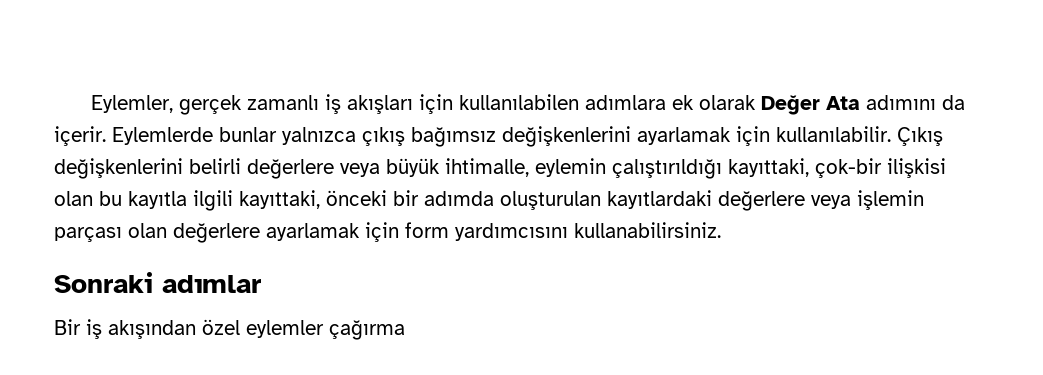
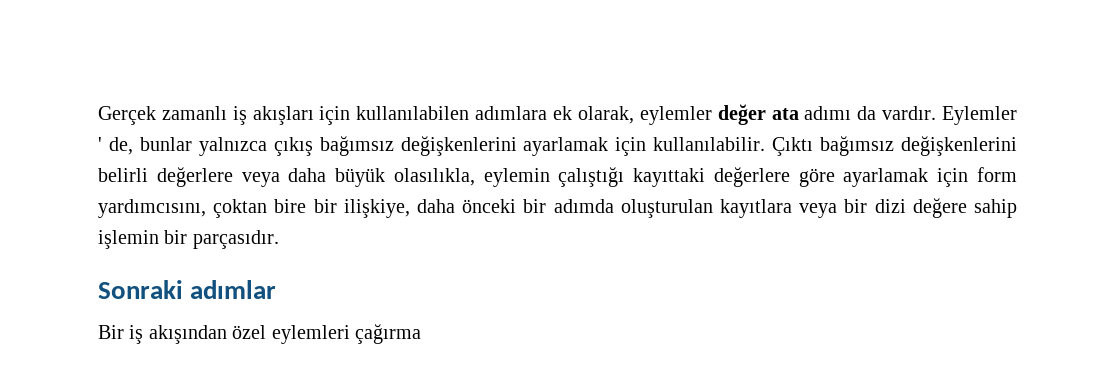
- Eylemler, gerçek zamanlı iş akışları için kullanılabilen adımlara ek olarak Değer Ata adımını da içerir. Eylemlerde bunlar yalnızca çıkış bağımsız değişkenlerini ayarlamak için kullanılabilir.
+ Gerçek zamanlı iş akışları için kullanılabilen adımlara ek olarak, eylemler değer ata adımı da vardır. Eylemler ' de, bunlar yalnızca çıkış bağımsız değişkenlerini ayarlamak için kullanılabilir.
- Çıkış değişkenlerini belirli değerlere veya büyük ihtimalle, eylemin çalıştırıldığı kayıttaki, çok-bir ilişkisi olan bu kayıtla ilgili kayıttaki, önceki bir adımda oluşturulan kayıtlardaki değerlere veya işlemin parçası olan değerlere ayarlamak için form yardımcısını kullanabilirsiniz.
+ Çıktı bağımsız değişkenlerini belirli değerlere veya daha büyük olasılıkla, eylemin çalıştığı kayıttaki değerlere göre ayarlamak için form yardımcısını, çoktan bire bir ilişkiye, daha önceki bir adımda oluşturulan kayıtlara veya bir dizi değere sahip işlemin bir parçasıdır.
- Bir iş akışından özel eylemler çağırma
+ Bir iş akışından özel eylemleri çağırma

